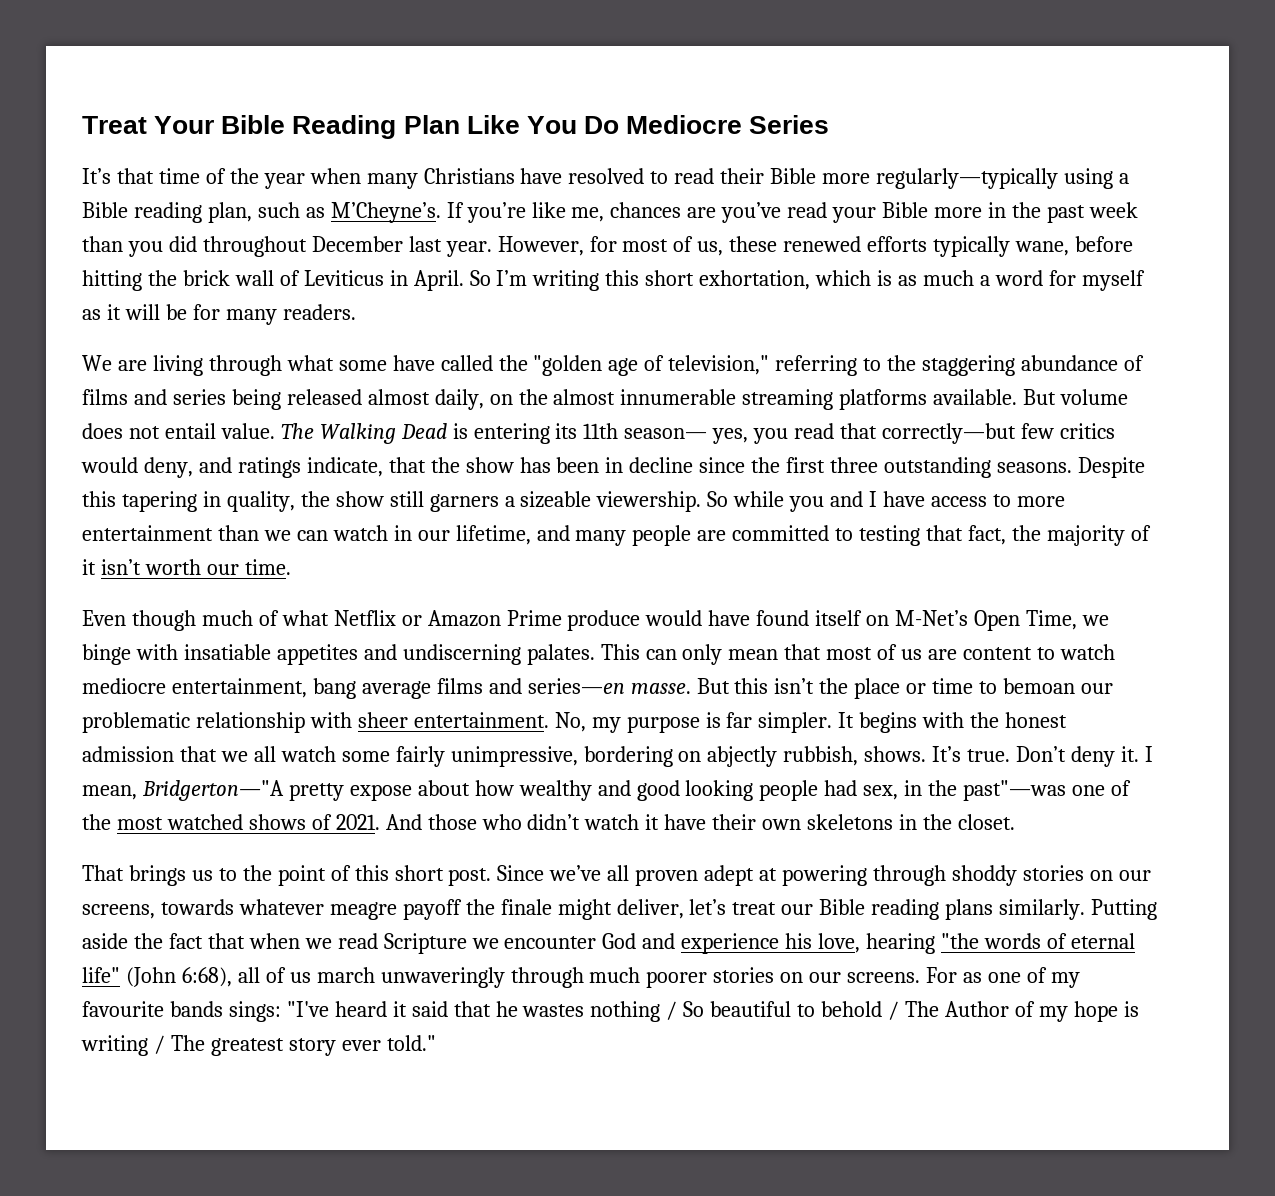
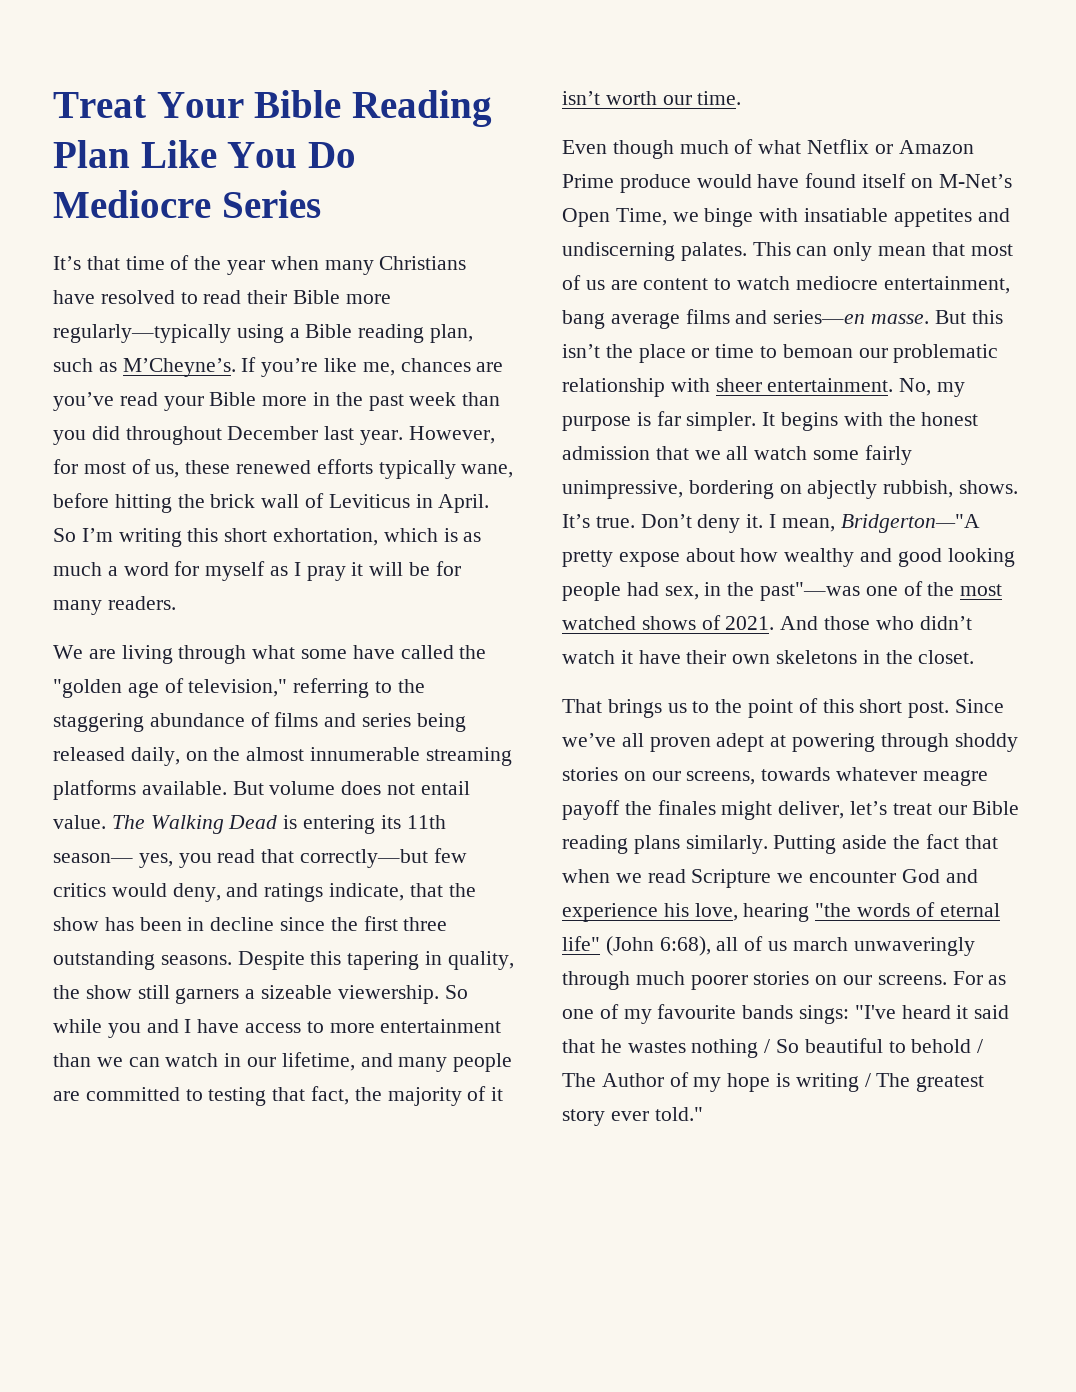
- So I’m writing this short exhortation, which is as much a word for myself as it will be for many readers.
+ So I’m writing this short exhortation, which is as much a word for myself as I pray it will be for many readers.
- We are living through what some have called the "golden age of television," referring to the staggering abundance of films and series being released almost daily, on the almost innumerable streaming platforms available.
+ We are living through what some have called the "golden age of television," referring to the staggering abundance of films and series being released daily, on the almost innumerable streaming platforms available.
- Since we’ve all proven adept at powering through shoddy stories on our screens, towards whatever meagre payoff the finale might deliver, let’s treat our Bible reading plans similarly.
+ Since we’ve all proven adept at powering through shoddy stories on our screens, towards whatever meagre payoff the finales might deliver, let’s treat our Bible reading plans similarly.

